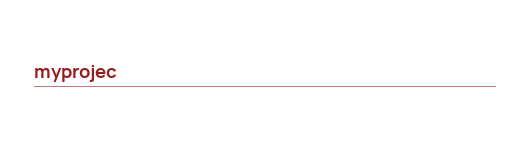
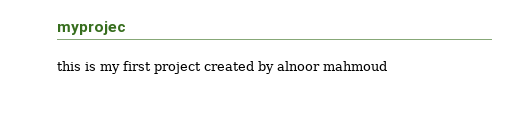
+ this is my first project created by alnoor mahmoud

